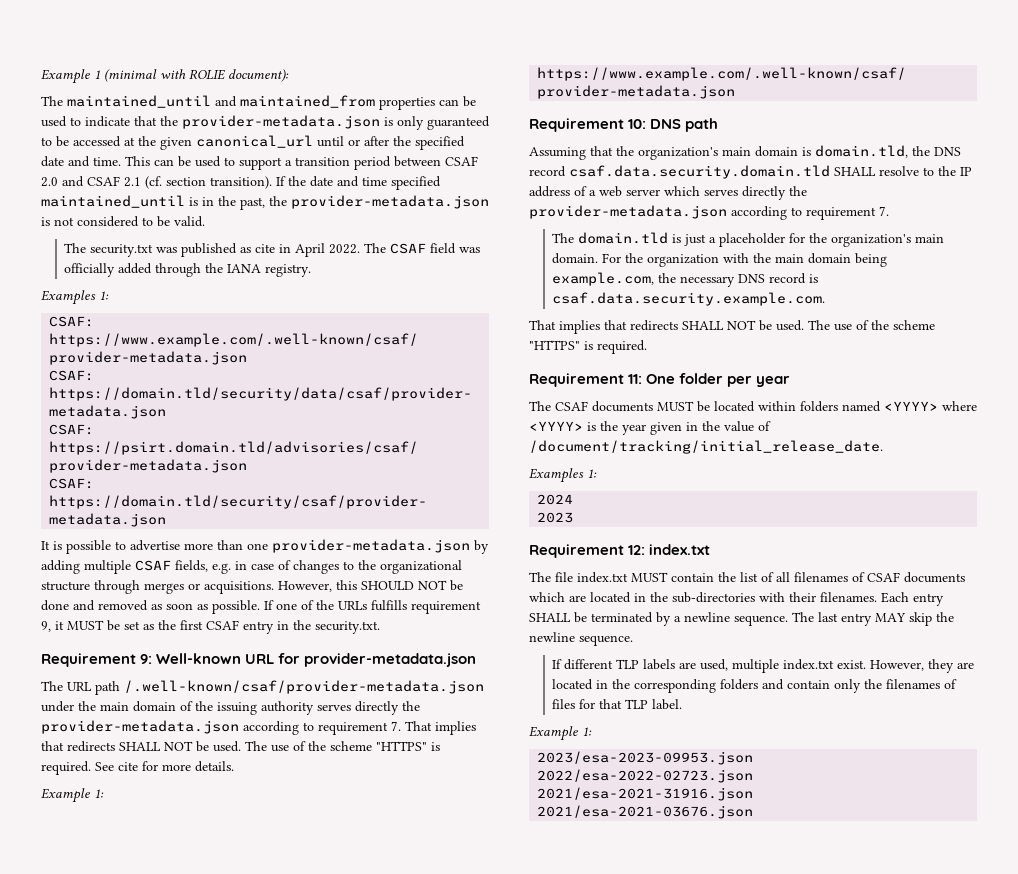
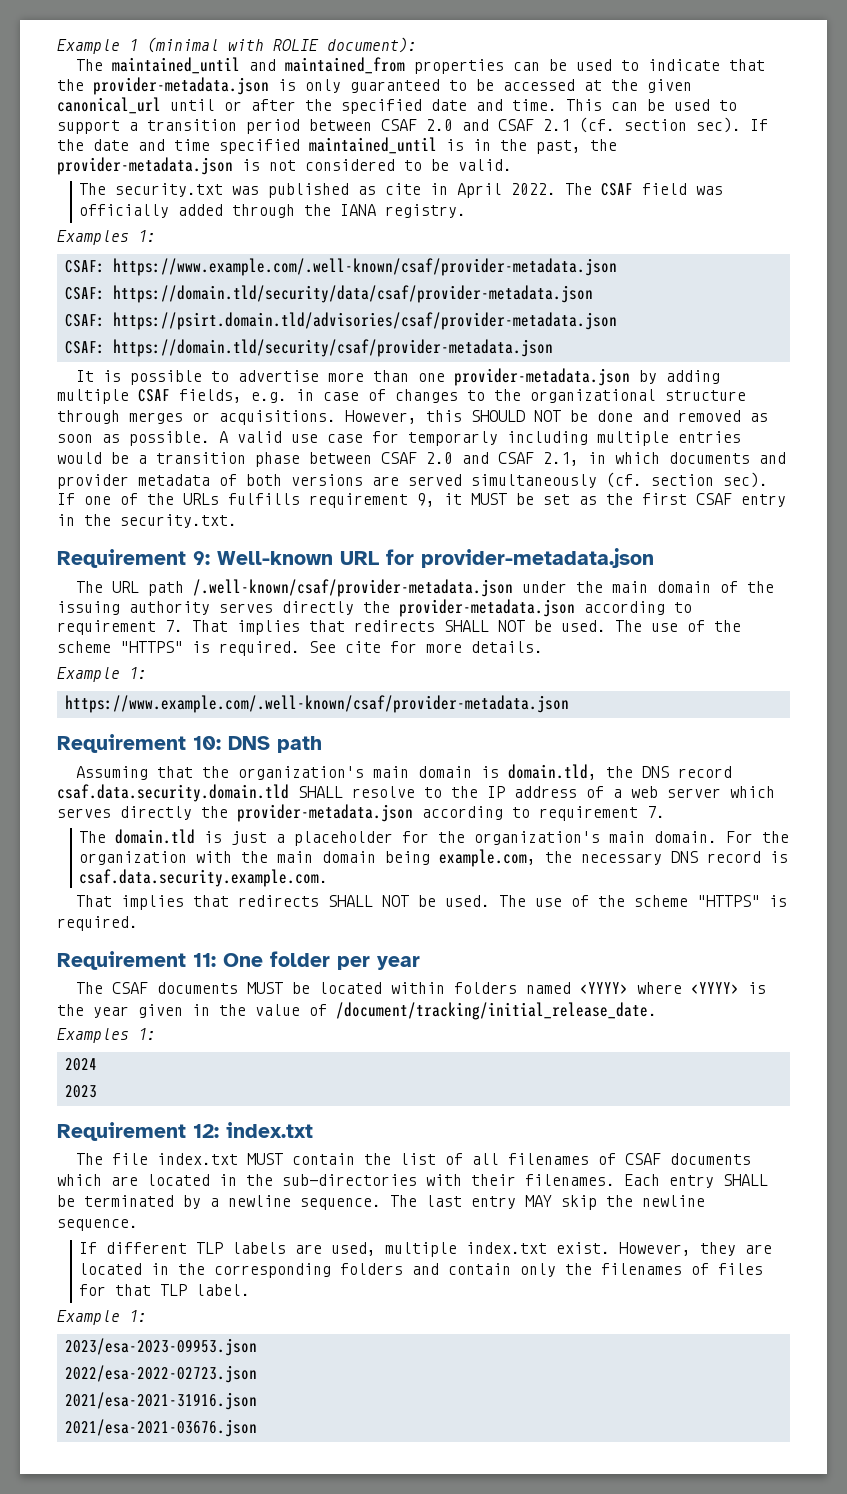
- This can be used to support a transition period between CSAF 2.0 and CSAF 2.1 (cf. section transition).
+ This can be used to support a transition period between CSAF 2.0 and CSAF 2.1 (cf. section sec).
+ A valid use case for temporarly including multiple entries would be a transition phase between CSAF 2.0 and CSAF 2.1, in which documents and provider metadata of both versions are served simultaneously (cf. section sec).

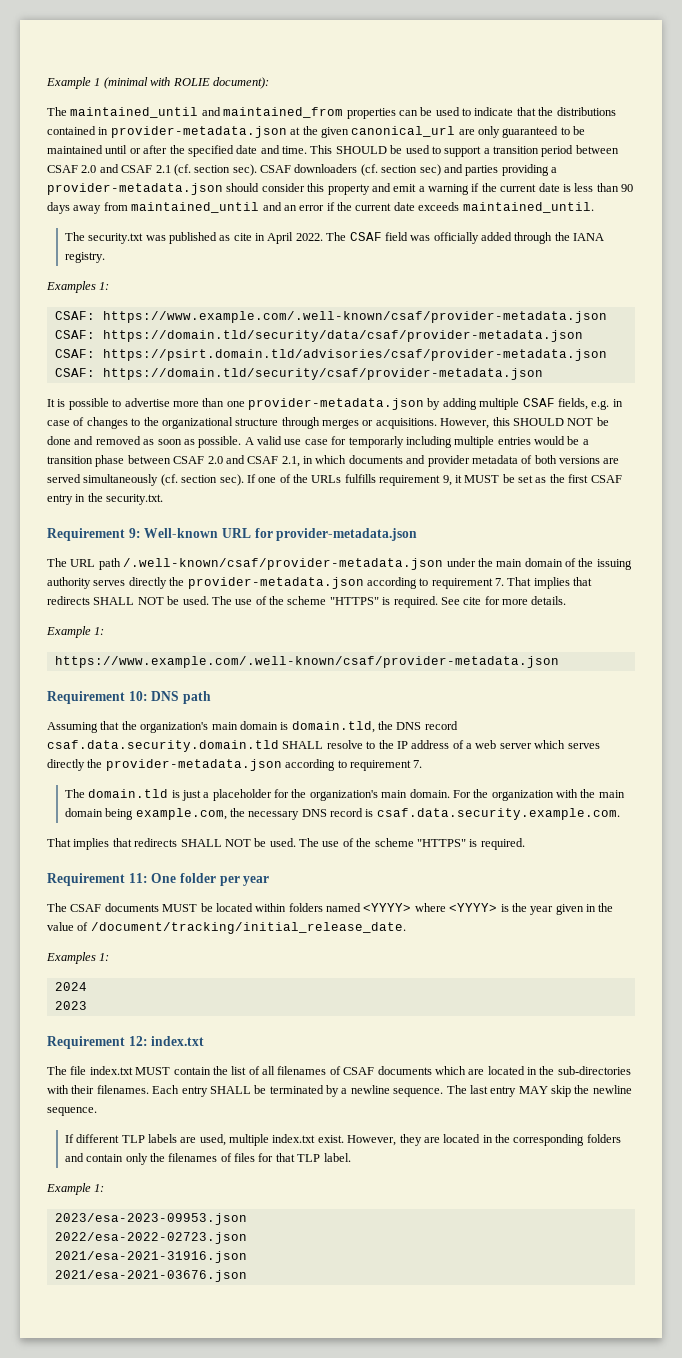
- The maintained_until and maintained_from properties can be used to indicate that the provider-metadata.json is only guaranteed to be accessed at the given canonical_url until or after the specified date and time.
+ The maintained_until and maintained_from properties can be used to indicate that the distributions contained in provider-metadata.json at the given canonical_url are only guaranteed to be maintained until or after the specified date and time.
- This can be used to support a transition period between CSAF 2.0 and CSAF 2.1 (cf. section sec).
+ This SHOULD be used to support a transition period between CSAF 2.0 and CSAF 2.1 (cf. section sec).
- If the date and time specified maintained_until is in the past, the provider-metadata.json is not considered to be valid.
+ CSAF downloaders (cf. section sec) and parties providing a provider-metadata.json should consider this property and emit a warning if the current date is less than 90 days away from maintained_until and an error if the current date exceeds maintained_until.

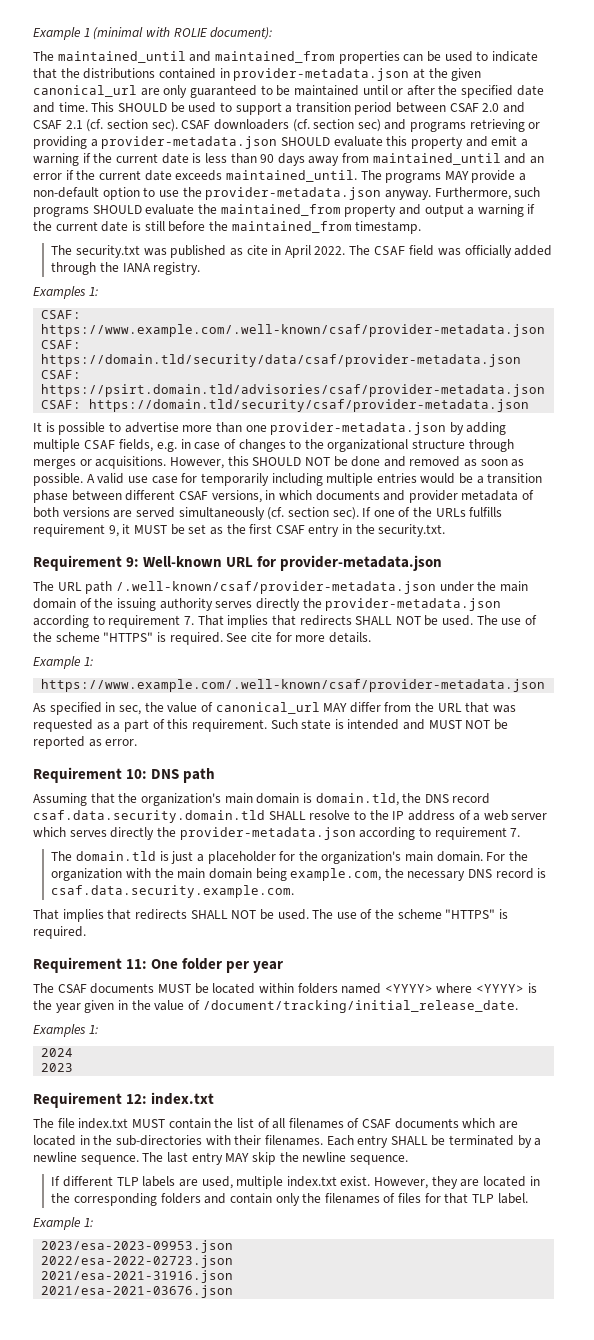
- CSAF downloaders (cf. section sec) and parties providing a provider-metadata.json should consider this property and emit a warning if the current date is less than 90 days away from maintained_until and an error if the current date exceeds maintained_until.
+ CSAF downloaders (cf. section sec) and programs retrieving or providing a provider-metadata.json SHOULD evaluate this property and emit a warning if the current date is less than 90 days away from maintained_until and an error if the current date exceeds maintained_until. The programs MAY provide a non-default option to use the provider-metadata.json anyway. Furthermore, such programs SHOULD evaluate the maintained_from property and output a warning if the current date is still before the maintained_from timestamp.
- A valid use case for temporarly including multiple entries would be a transition phase between CSAF 2.0 and CSAF 2.1, in which documents and provider metadata of both versions are served simultaneously (cf. section sec).
+ A valid use case for temporarily including multiple entries would be a transition phase between different CSAF versions, in which documents and provider metadata of both versions are served simultaneously (cf. section sec).
+ As specified in sec, the value of canonical_url MAY differ from the URL that was requested as a part of this requirement. Such state is intended and MUST NOT be reported as error.

